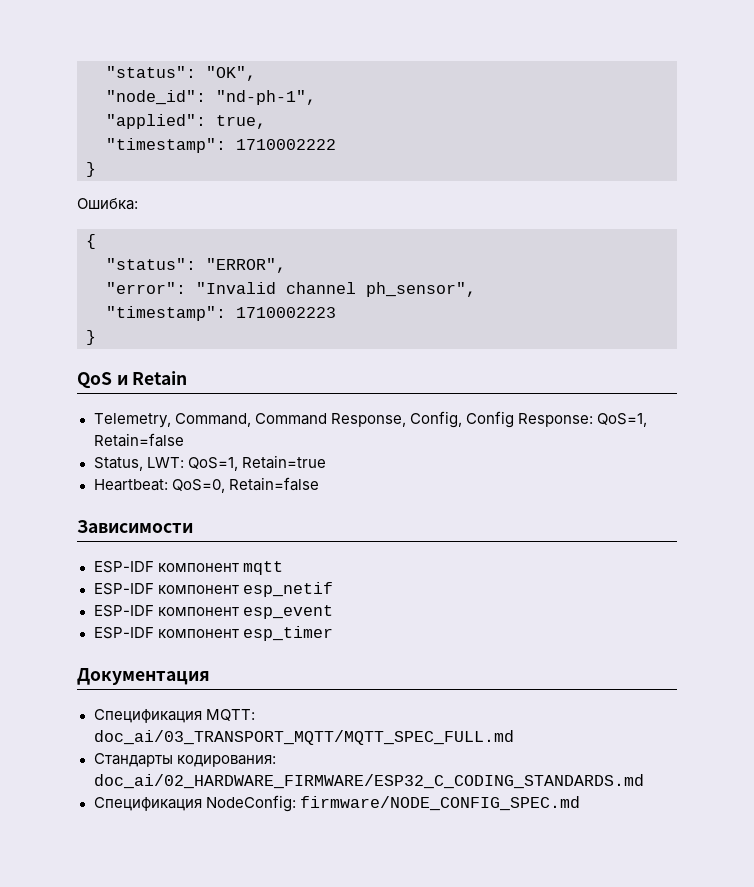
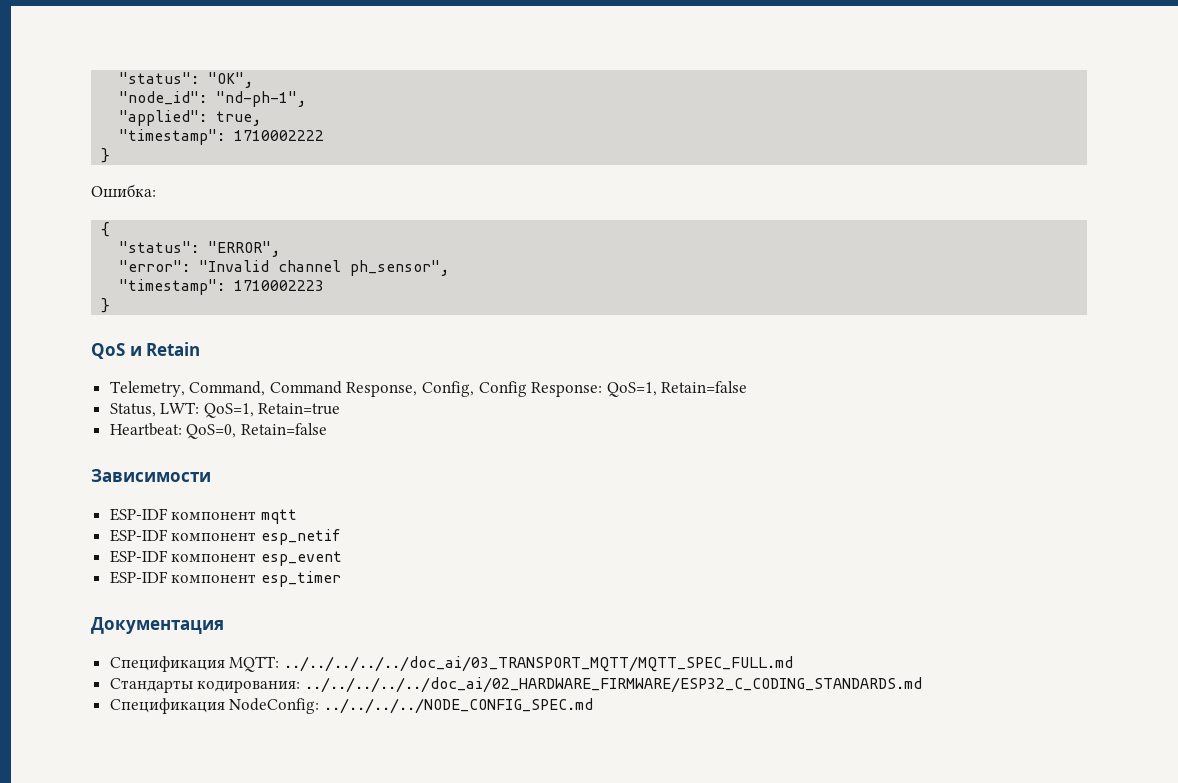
- Спецификация MQTT: doc_ai/03_TRANSPORT_MQTT/MQTT_SPEC_FULL.md
+ Спецификация MQTT: ../../../../../doc_ai/03_TRANSPORT_MQTT/MQTT_SPEC_FULL.md
- Стандарты кодирования: doc_ai/02_HARDWARE_FIRMWARE/ESP32_C_CODING_STANDARDS.md
+ Стандарты кодирования: ../../../../../doc_ai/02_HARDWARE_FIRMWARE/ESP32_C_CODING_STANDARDS.md
- Спецификация NodeConfig: firmware/NODE_CONFIG_SPEC.md
+ Спецификация NodeConfig: ../../../../NODE_CONFIG_SPEC.md

